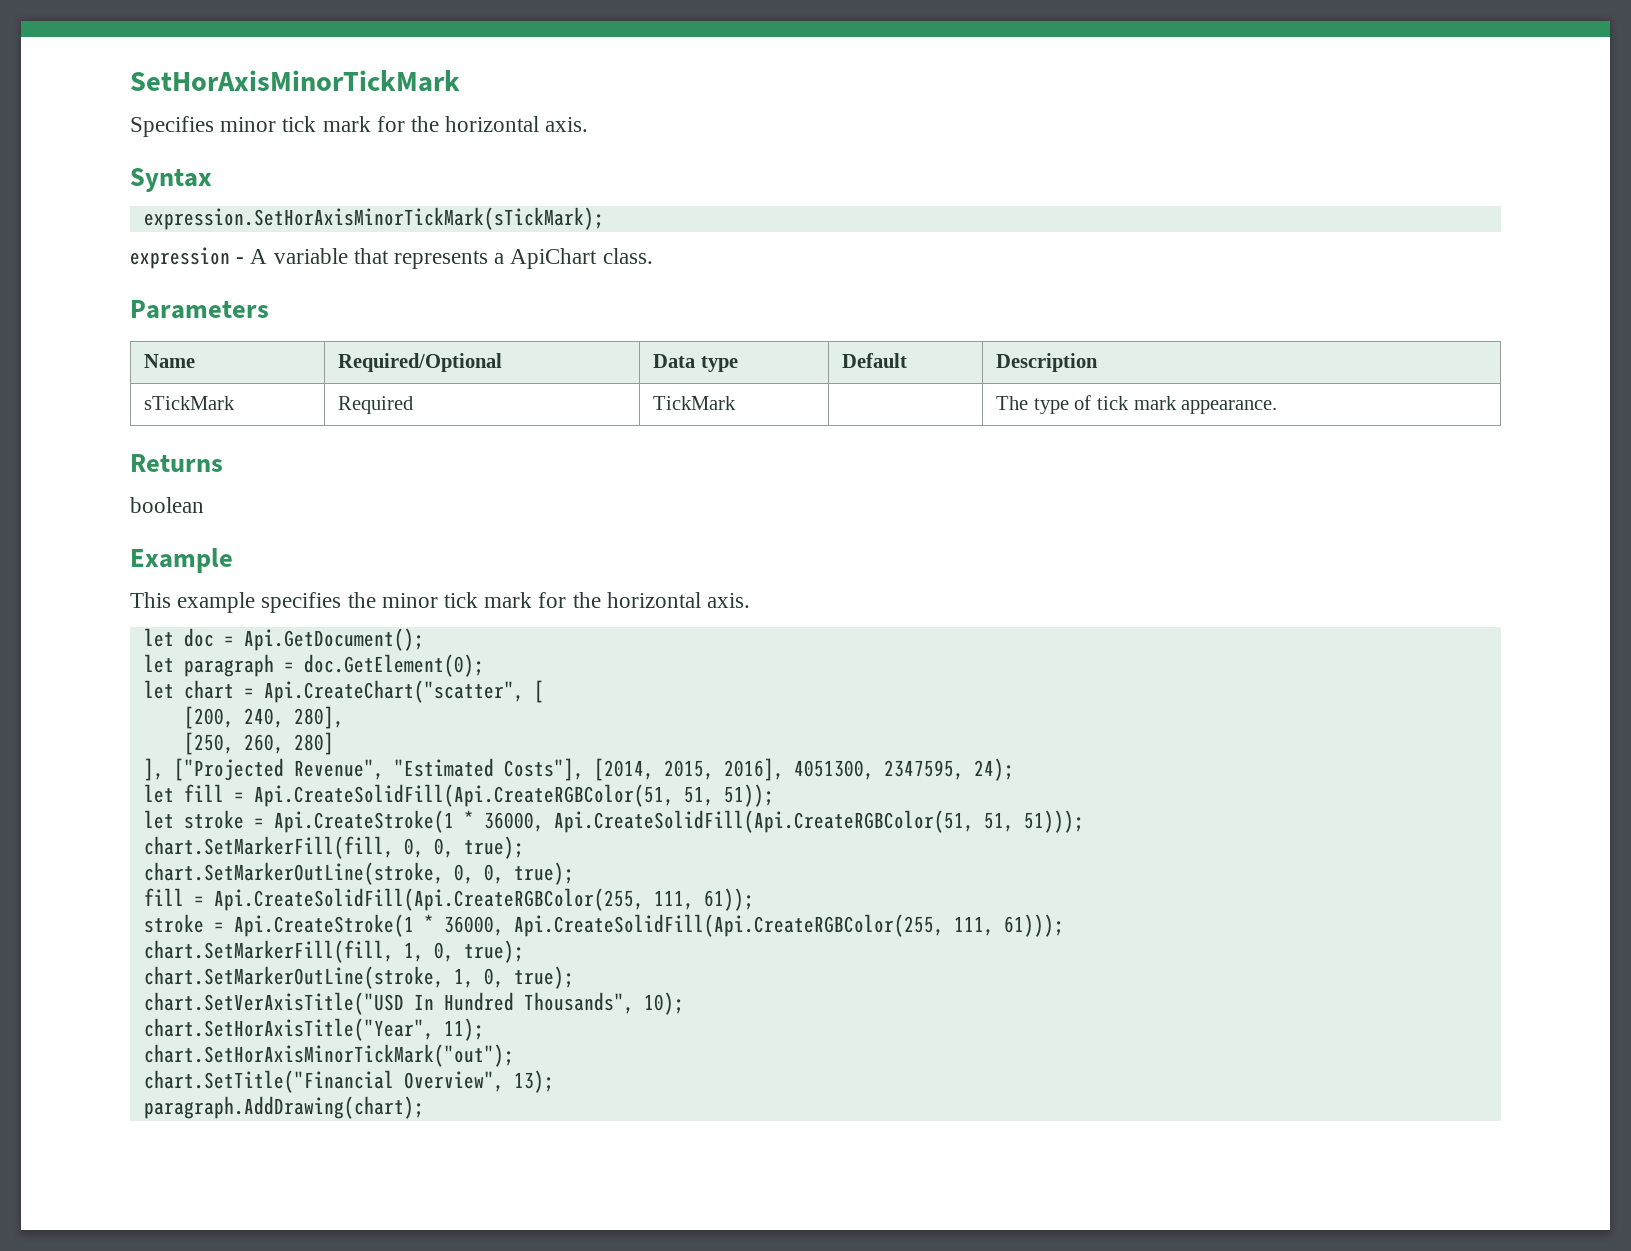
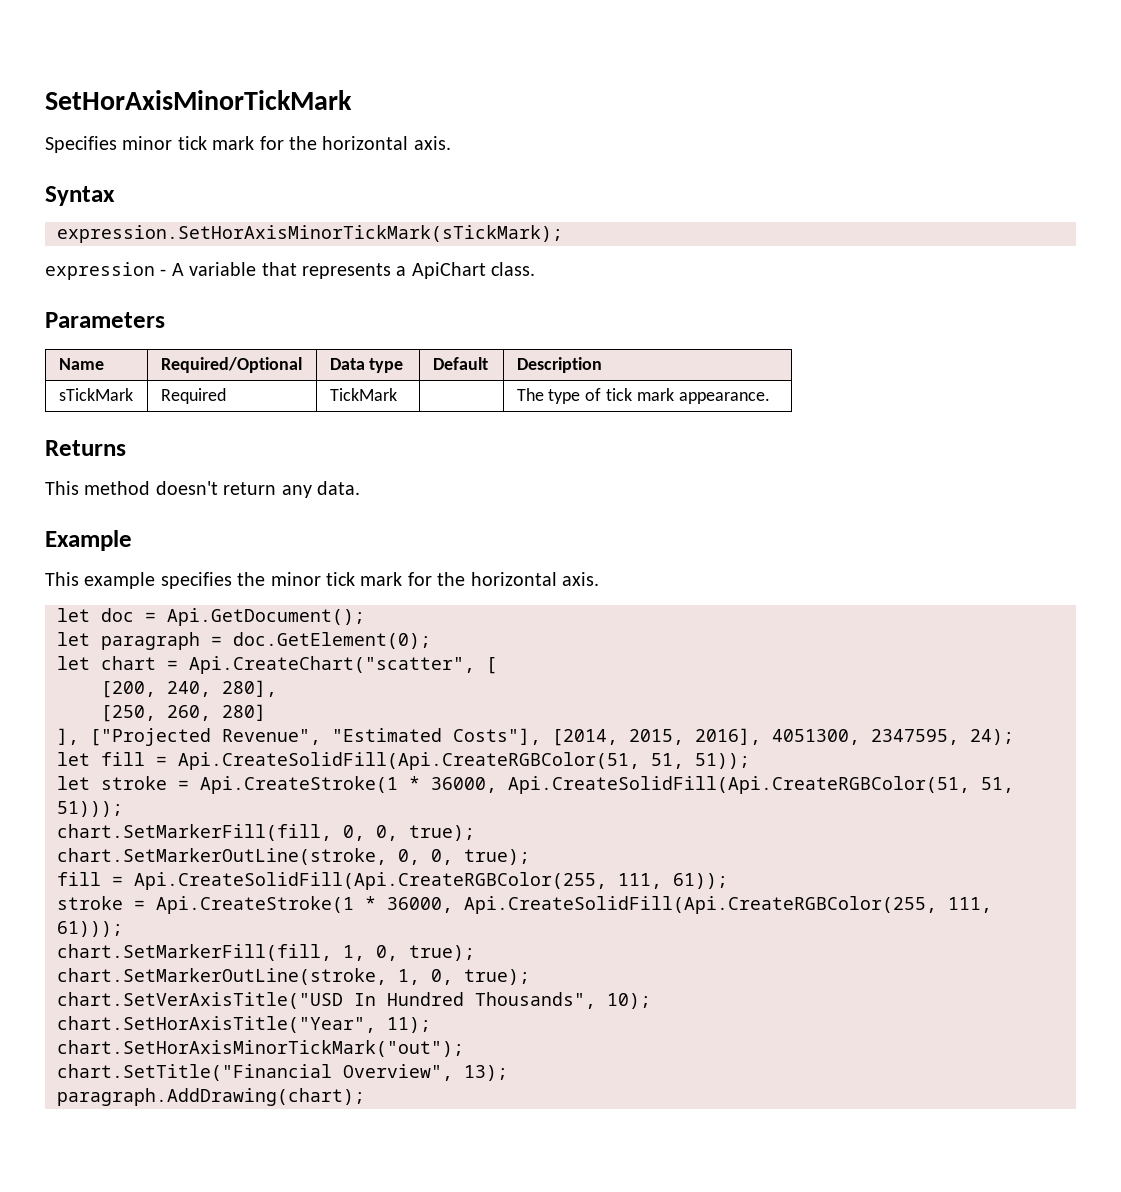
- boolean
+ This method doesn't return any data.

